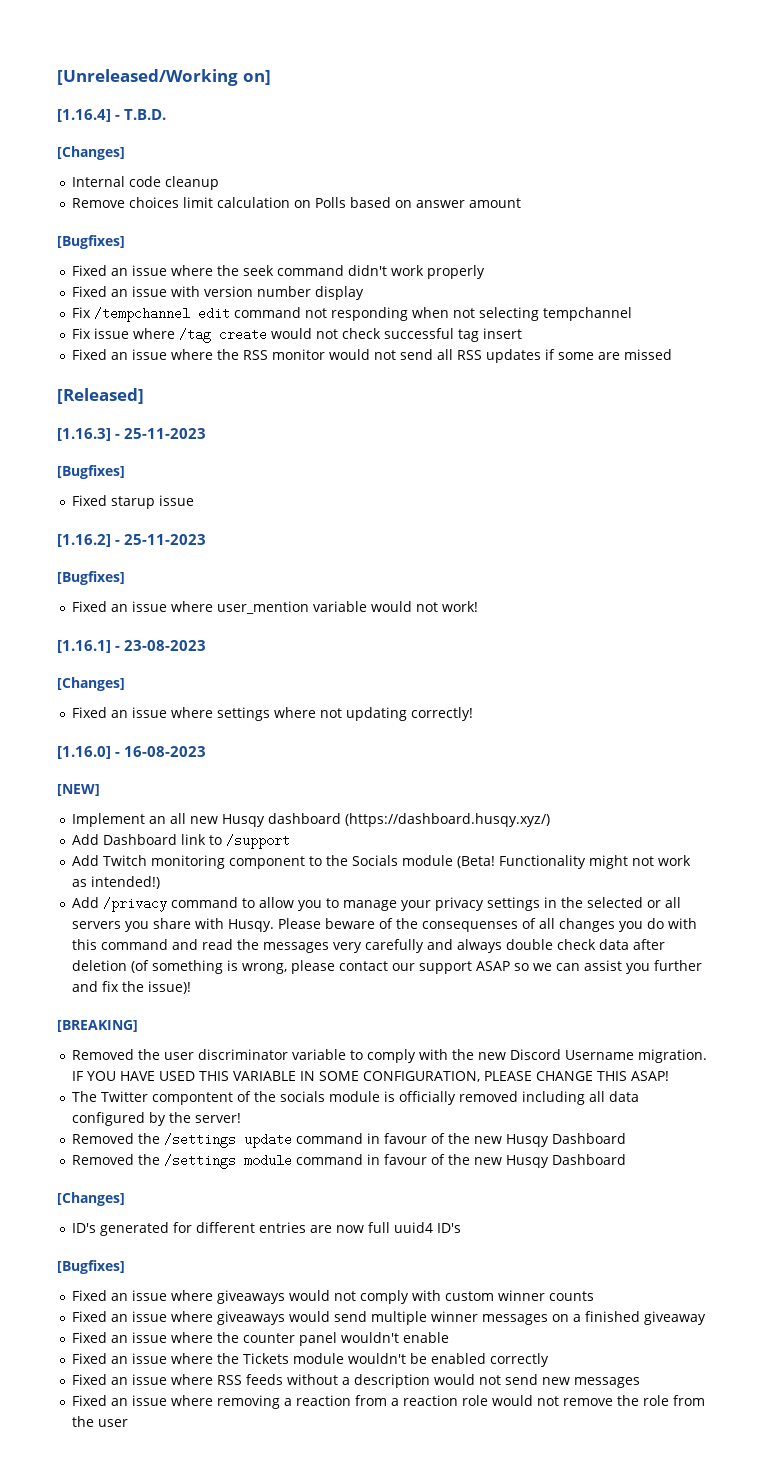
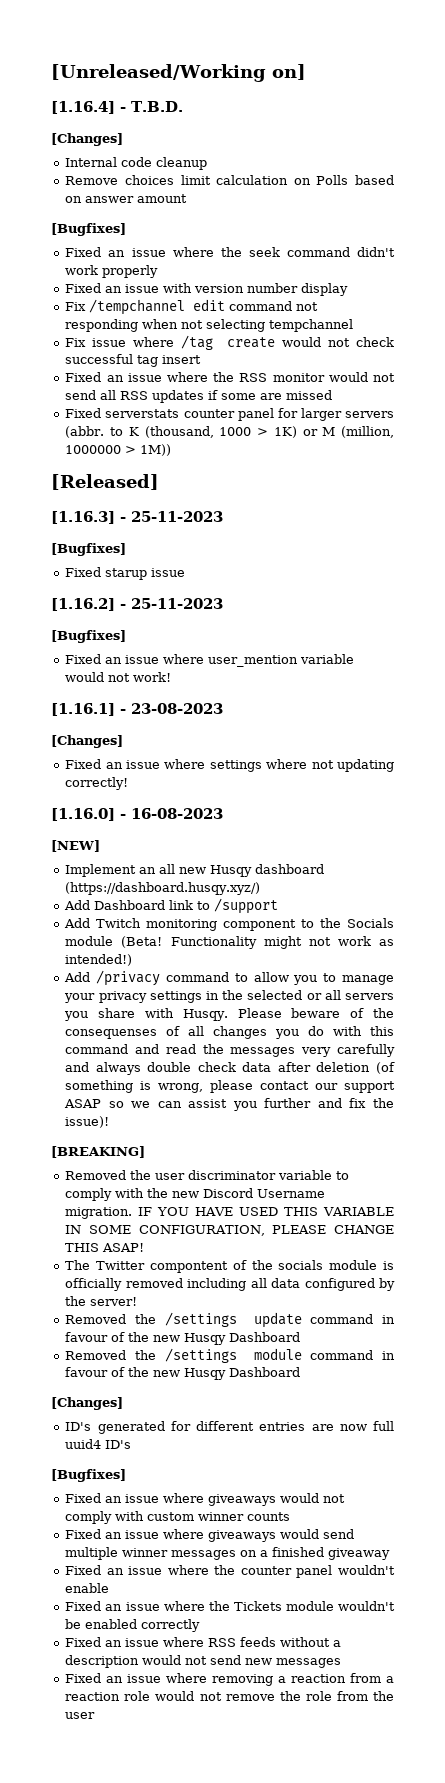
+ Fixed serverstats counter panel for larger servers (abbr. to K (thousand, 1000 > 1K) or M (million, 1000000 > 1M))

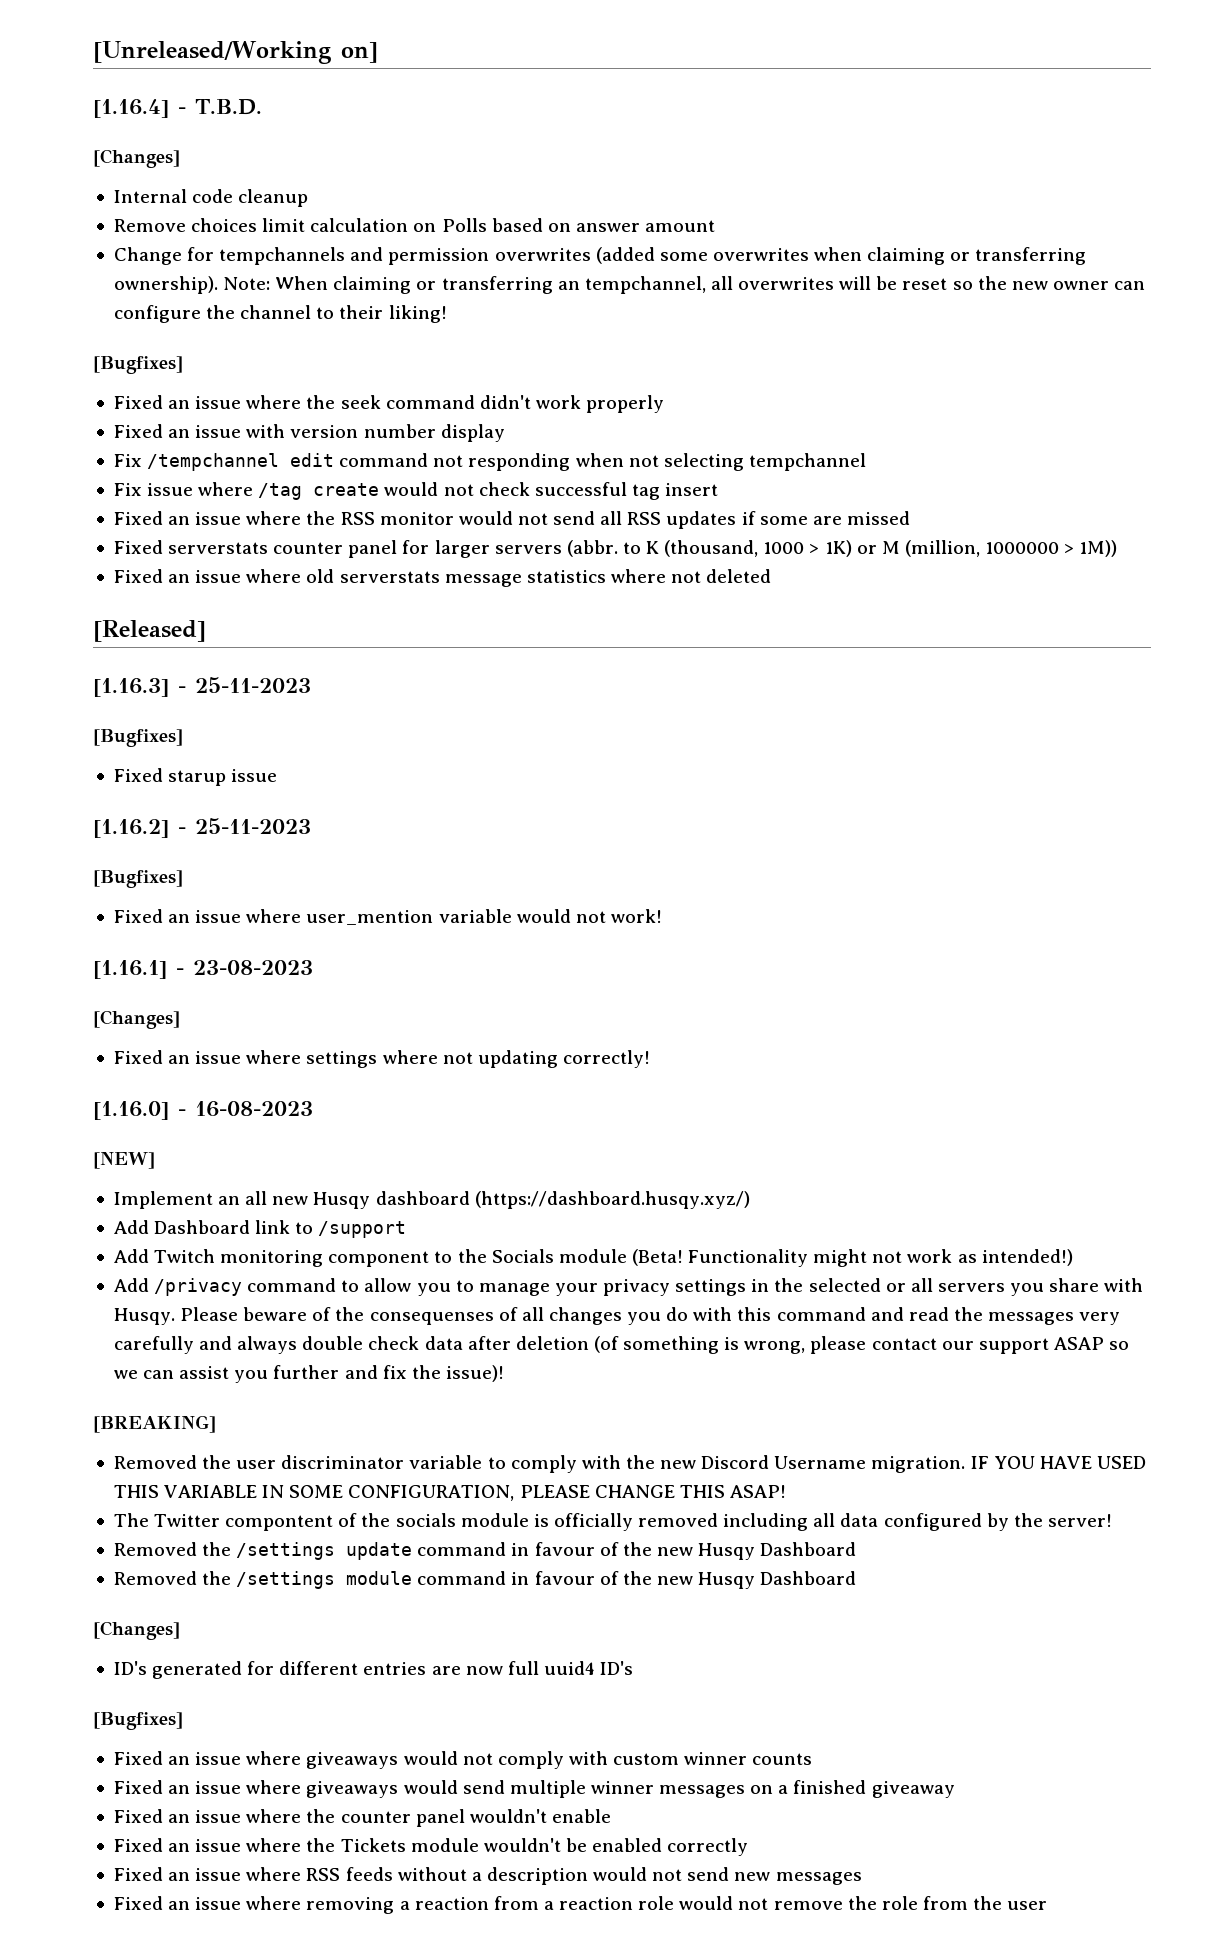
+ Change for tempchannels and permission overwrites (added some overwrites when claiming or transferring ownership). Note: When claiming or transferring an tempchannel, all overwrites will be reset so the new owner can configure the channel to their liking!
+ Fixed an issue where old serverstats message statistics where not deleted

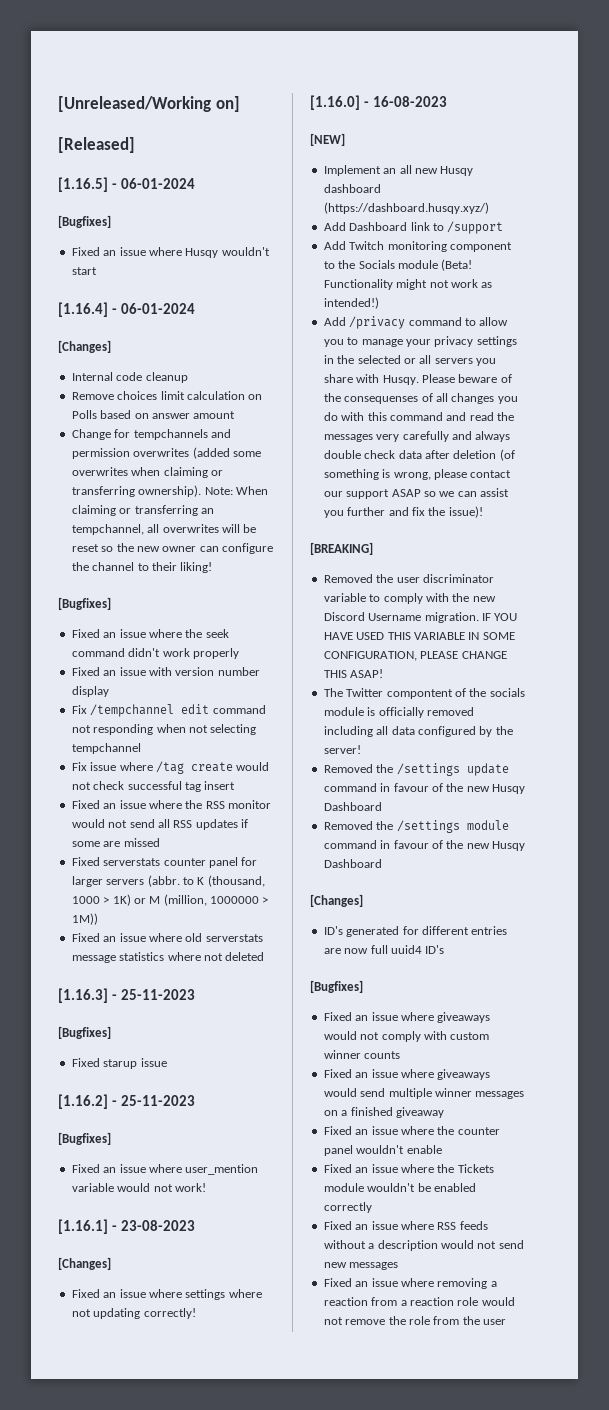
+ [Released]
+ [1.16.5] - 06-01-2024
+ [Bugfixes]
+ Fixed an issue where Husqy wouldn't start
- [1.16.4] - T.B.D.
+ [1.16.4] - 06-01-2024
- [Released]

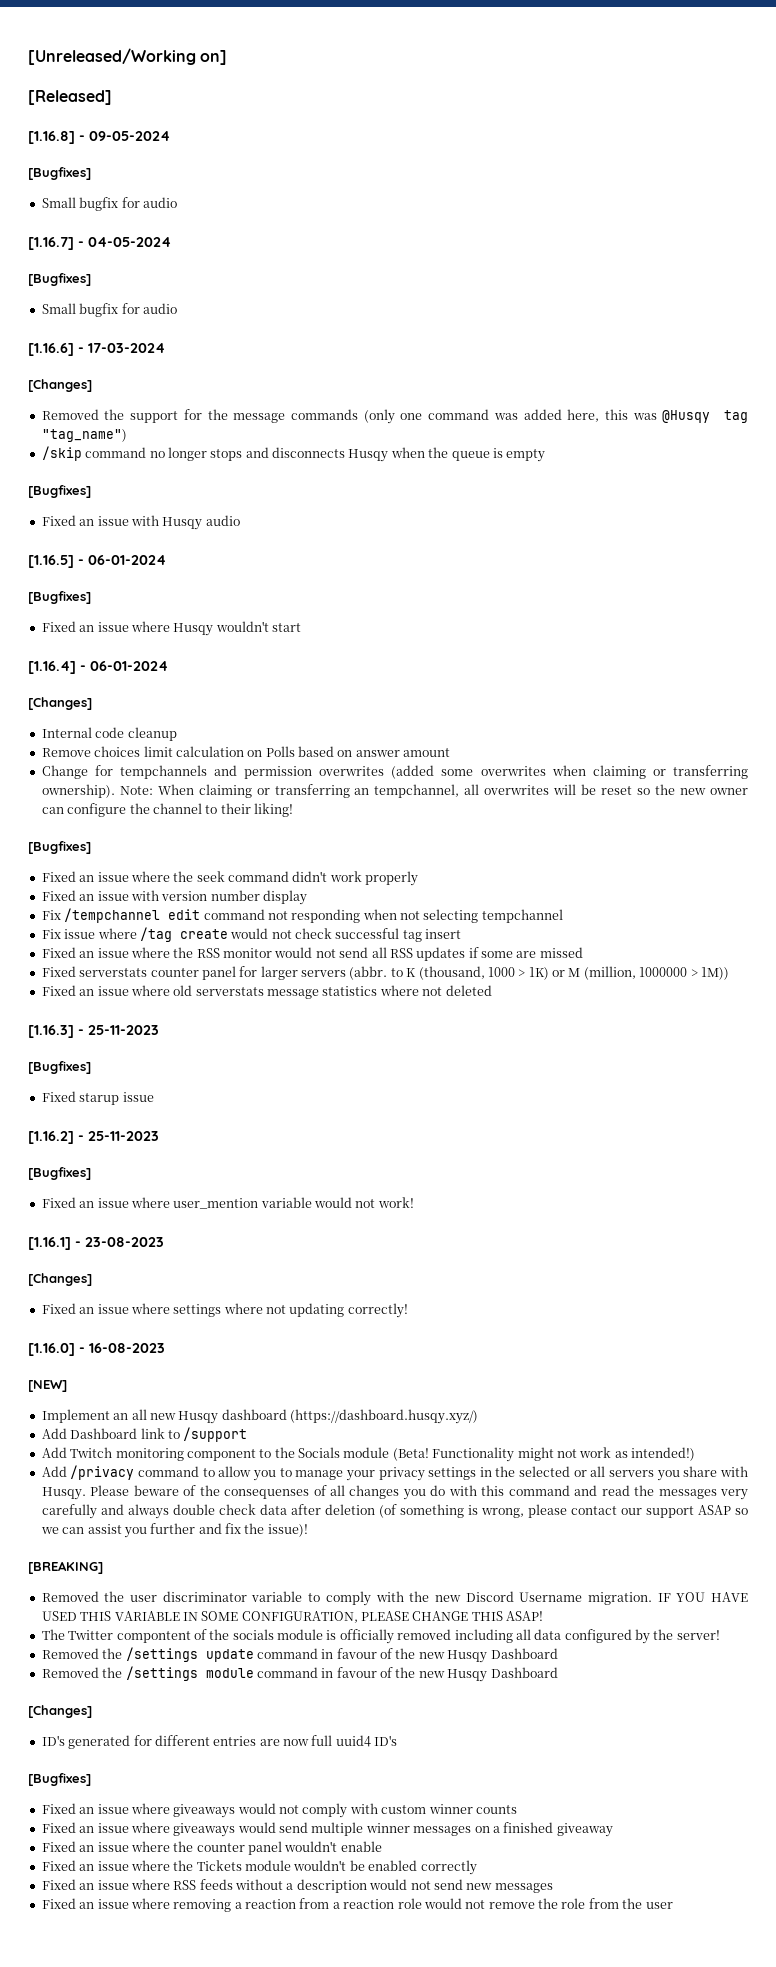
+ [1.16.8] - 09-05-2024
+ [Bugfixes]
+ Small bugfix for audio
+ [1.16.7] - 04-05-2024
+ [Bugfixes]
+ Small bugfix for audio
+ [1.16.6] - 17-03-2024
+ [Changes]
+ Removed the support for the message commands (only one command was added here, this was @Husqy tag "tag_name")
+ /skip command no longer stops and disconnects Husqy when the queue is empty
+ [Bugfixes]
+ Fixed an issue with Husqy audio

